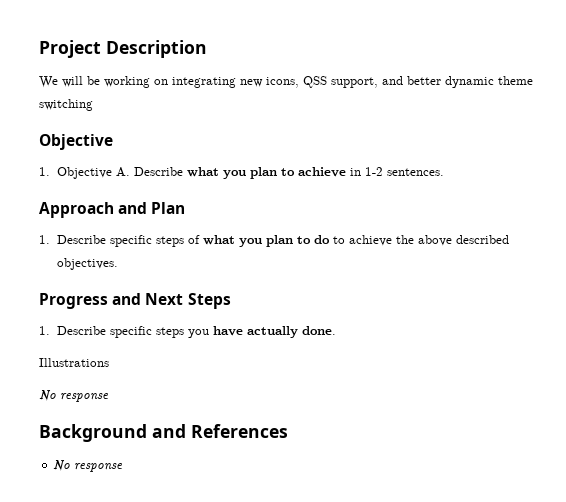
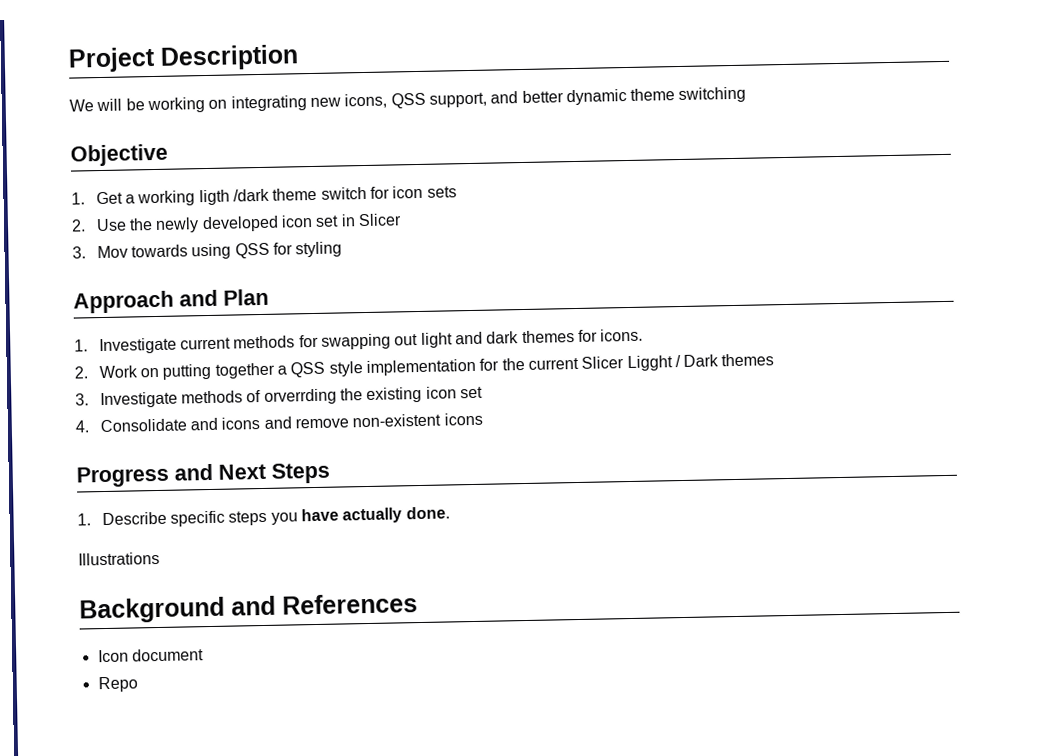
- 1. Objective A. Describe what you plan to achieve in 1-2 sentences.
+ 1. Get a working ligth /dark theme switch for icon sets
+ 2. Use the newly developed icon set in Slicer
+ 3. Mov towards using QSS for styling
  Approach and Plan
- 1. Describe specific steps of what you plan to do to achieve the above described objectives.
+ 1. Investigate current methods for swapping out light and dark themes for icons.
+ 2. Work on putting together a QSS style implementation for the current Slicer Ligght / Dark themes
+ 3. Investigate methods of orverrding the existing icon set
+ 4. Consolidate and icons and remove non-existent icons
  Illustrations
- No response
  Background and References
- No response
+ Icon document
+ Repo

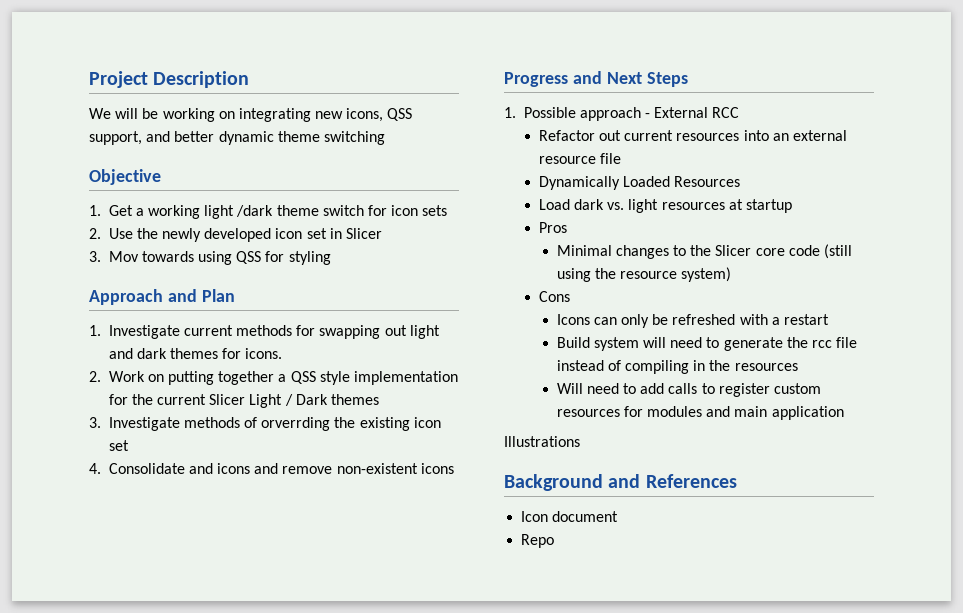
- 1. Get a working ligth /dark theme switch for icon sets
+ 1. Get a working light /dark theme switch for icon sets
- 2. Work on putting together a QSS style implementation for the current Slicer Ligght / Dark themes
+ 2. Work on putting together a QSS style implementation for the current Slicer Light / Dark themes
- 1. Describe specific steps you have actually done.
+ 1. Possible approach - External RCC
+ Refactor out current resources into an external resource file
+ Dynamically Loaded Resources
+ Load dark vs. light resources at startup
+ Pros
+ Minimal changes to the Slicer core code (still using the resource system)
+ Cons
+ Icons can only be refreshed with a restart
+ Build system will need to generate the rcc file instead of compiling in the resources
+ Will need to add calls to register custom resources for modules and main application

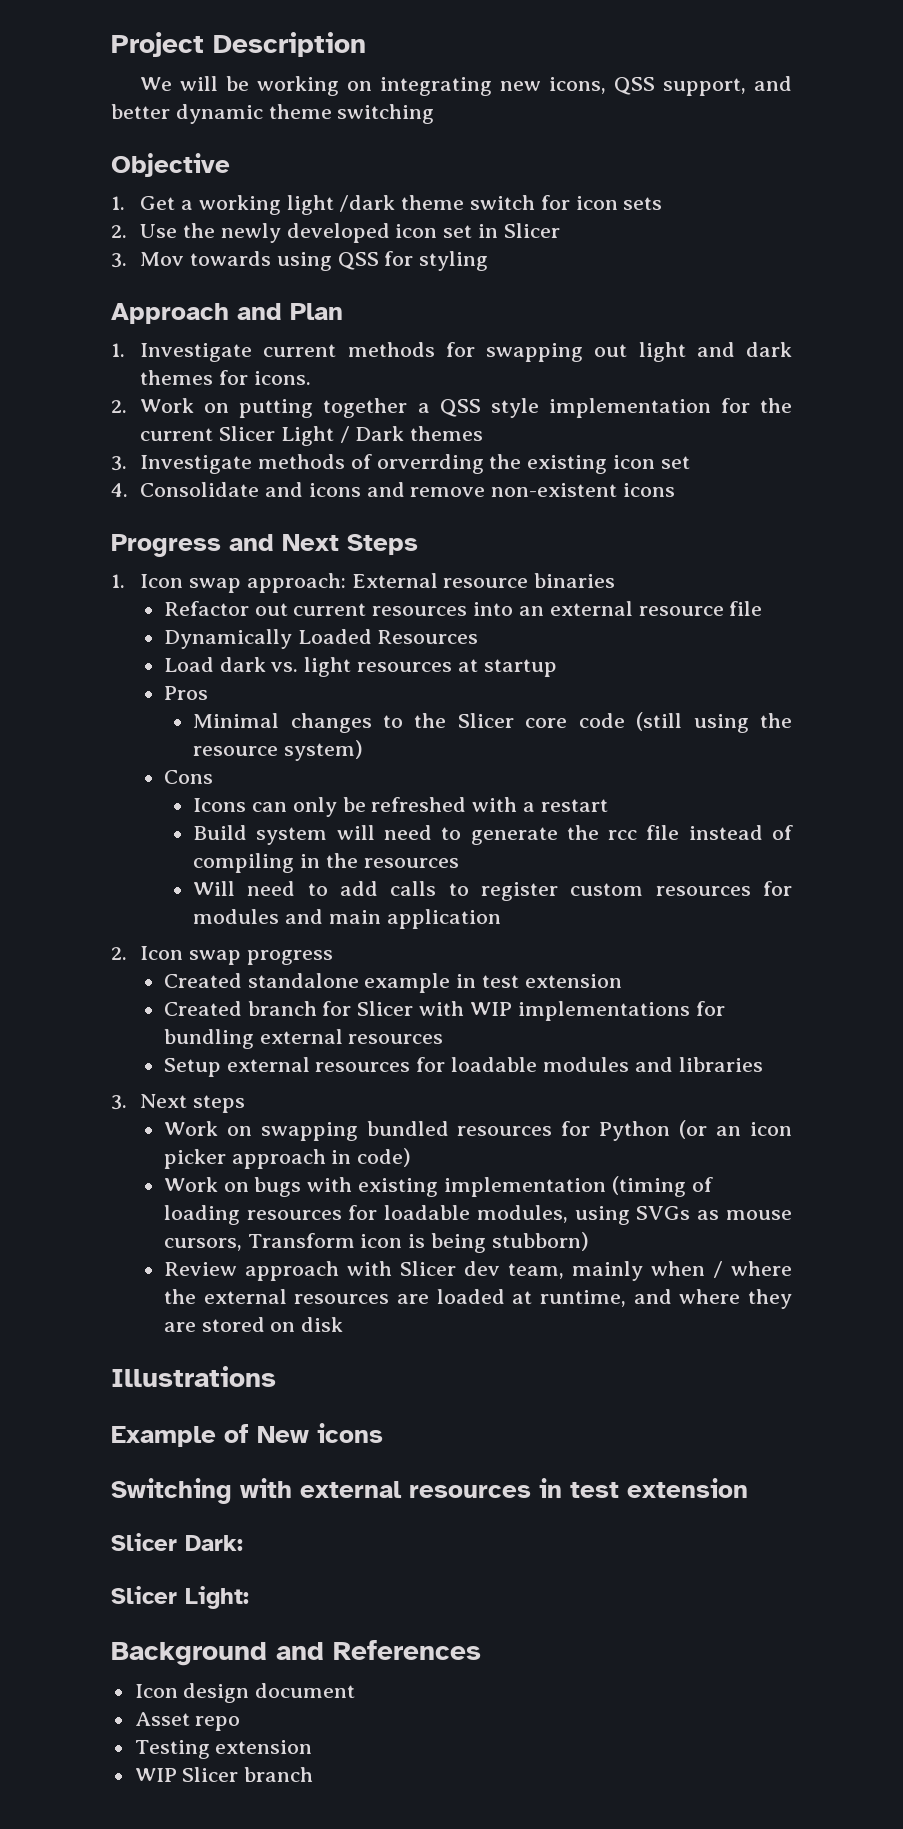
- 1. Possible approach - External RCC
+ 1. Icon swap approach: External resource binaries
+ 2. Icon swap progress
+ Created standalone example in test extension
+ Created branch for Slicer with WIP implementations for bundling external resources
+ Setup external resources for loadable modules and libraries
+ 3. Next steps
+ Work on swapping bundled resources for Python (or an icon picker approach in code)
+ Work on bugs with existing implementation (timing of loading resources for loadable modules, using SVGs as mouse cursors, Transform icon is being stubborn)
+ Review approach with Slicer dev team, mainly when / where the external resources are loaded at runtime, and where they are stored on disk
  Illustrations
+ Example of New icons
+ Switching with external resources in test extension
+ Slicer Dark:
+ Slicer Light:
- Icon document
+ Icon design document
- Repo
+ Asset repo
+ Testing extension
+ WIP Slicer branch

